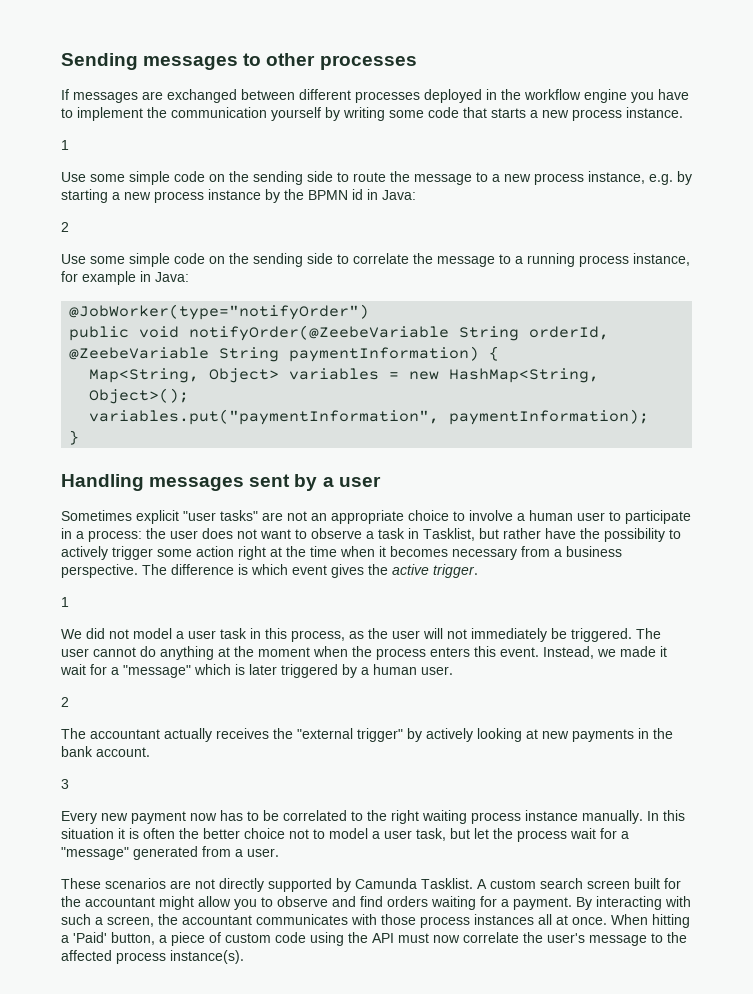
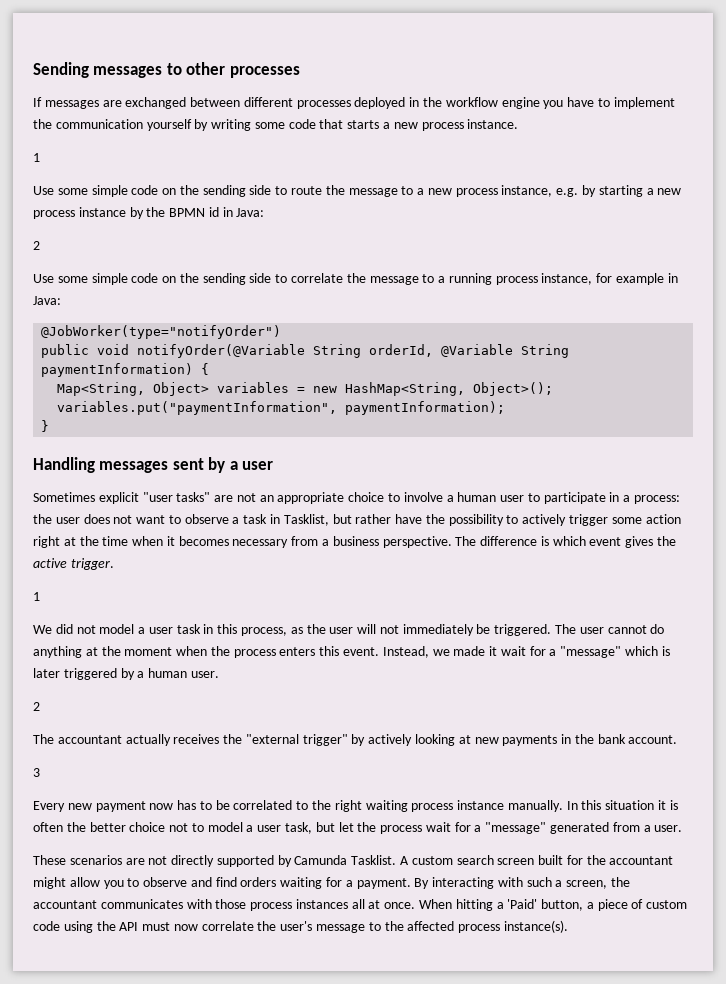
- public void notifyOrder(@ZeebeVariable String orderId, @ZeebeVariable String paymentInformation) {
+ public void notifyOrder(@Variable String orderId, @Variable String paymentInformation) {

